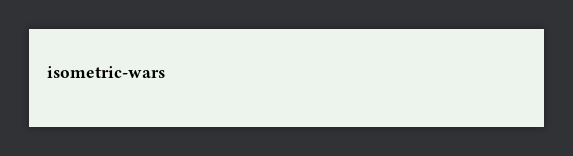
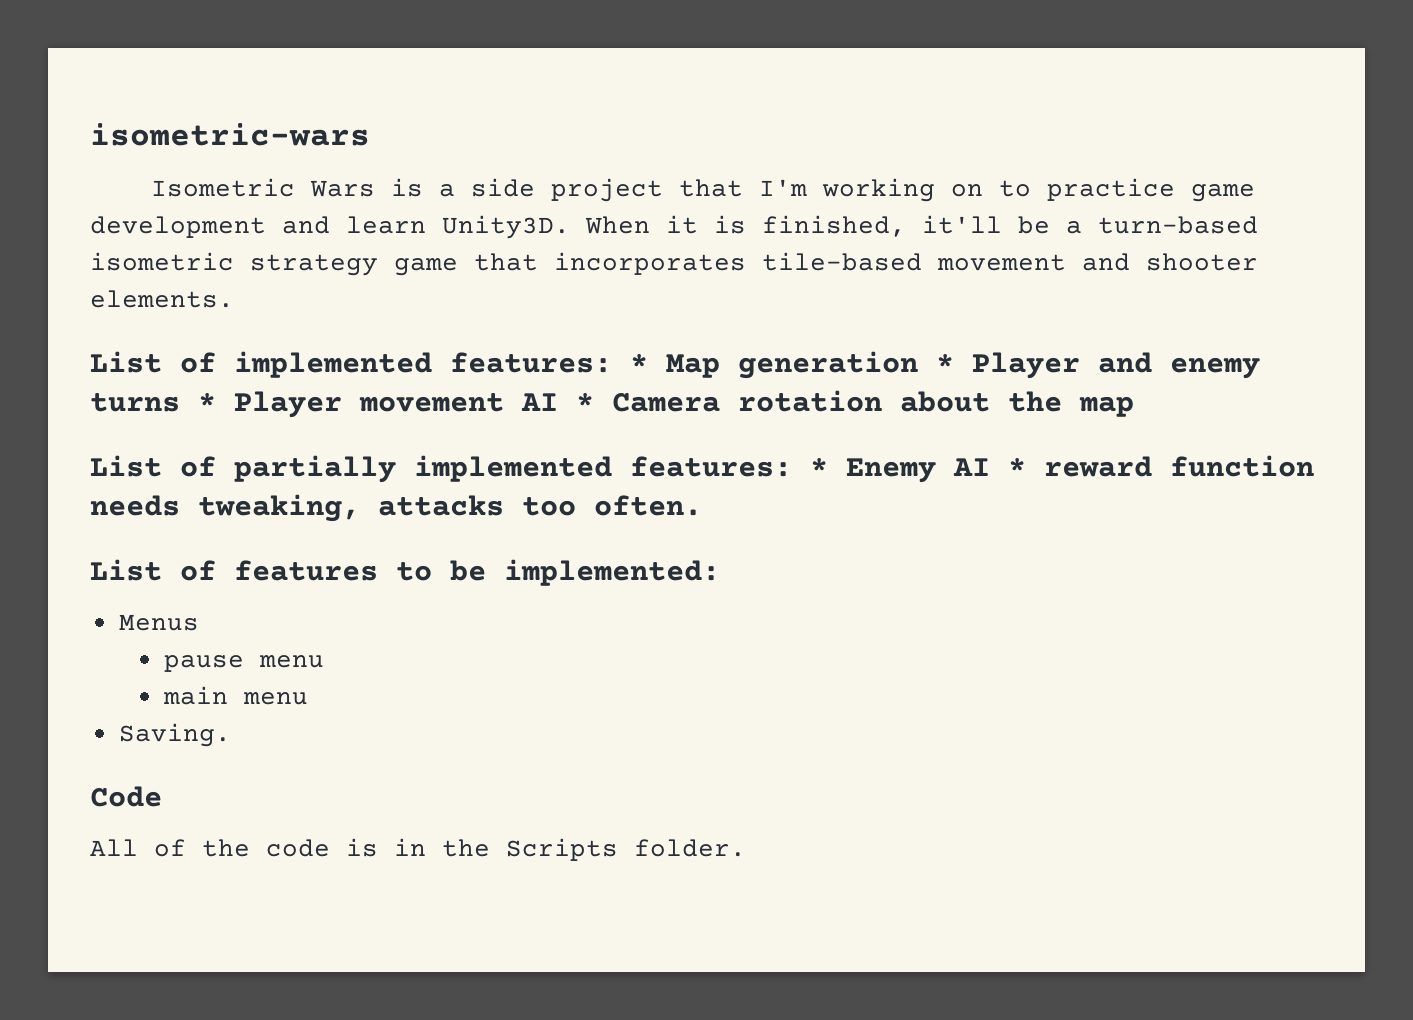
+ Isometric Wars is a side project that I'm working on to practice game development and learn Unity3D. When it is finished, it'll be a turn-based isometric strategy game that incorporates tile-based movement and shooter elements.
+ List of implemented features: * Map generation * Player and enemy turns * Player movement AI * Camera rotation about the map
+ List of partially implemented features: * Enemy AI * reward function needs tweaking, attacks too often.
+ List of features to be implemented:
+ Menus
+ pause menu
+ main menu
+ Saving.
+ Code
+ All of the code is in the Scripts folder.

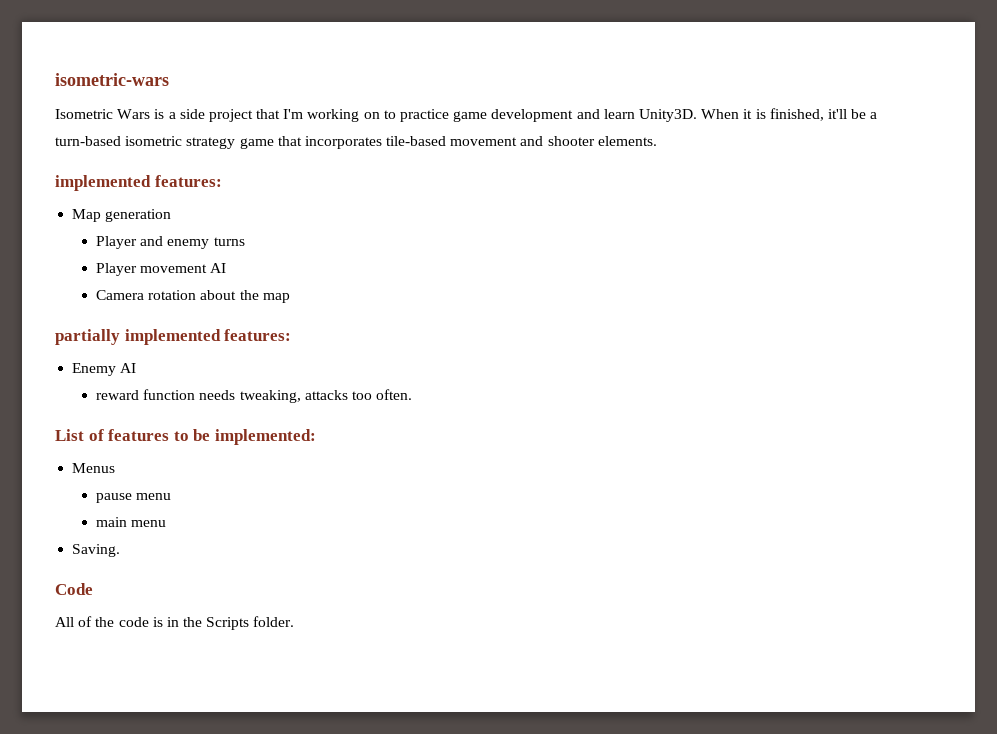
  When it is finished, it'll be a turn-based isometric strategy game that incorporates tile-based movement and shooter elements.
- List of implemented features: * Map generation * Player and enemy turns * Player movement AI * Camera rotation about the map
+ implemented features:
+ Map generation
+ Player and enemy turns
+ Player movement AI
+ Camera rotation about the map
- List of partially implemented features: * Enemy AI * reward function needs tweaking, attacks too often.
+ partially implemented features:
+ Enemy AI
+ reward function needs tweaking, attacks too often.

